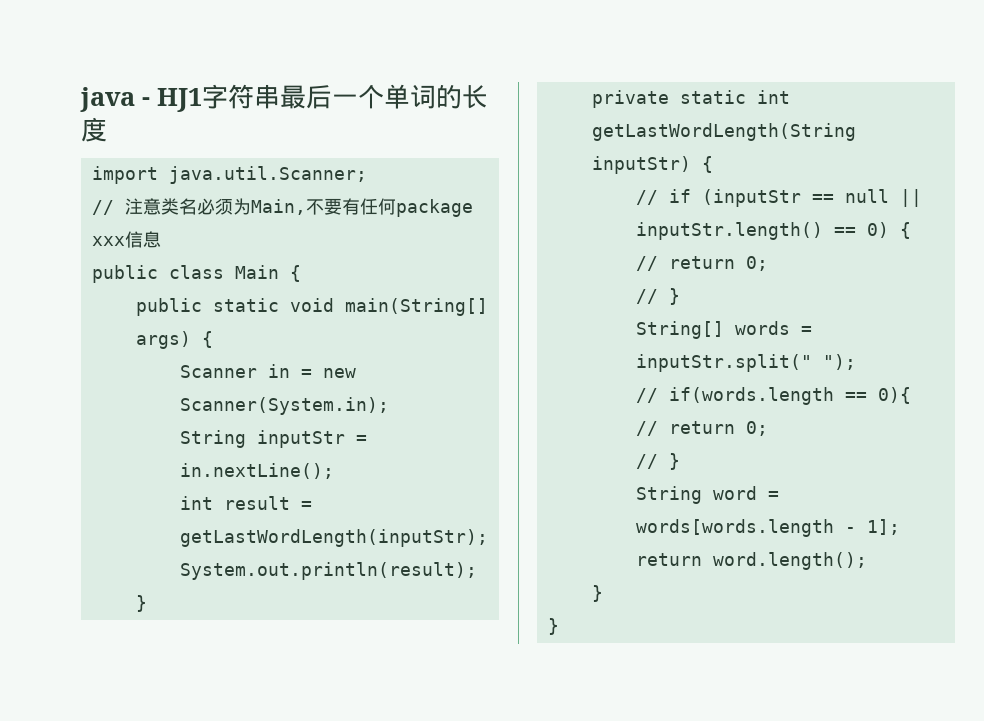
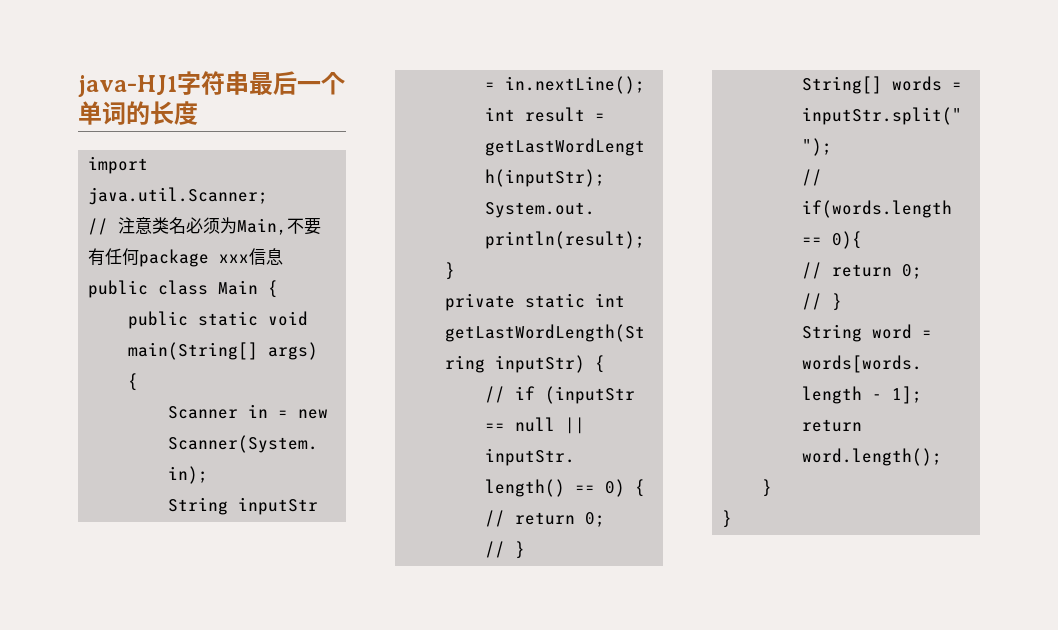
- java - HJ1字符串最后一个单词的长度
+ java-HJ1字符串最后一个单词的长度

